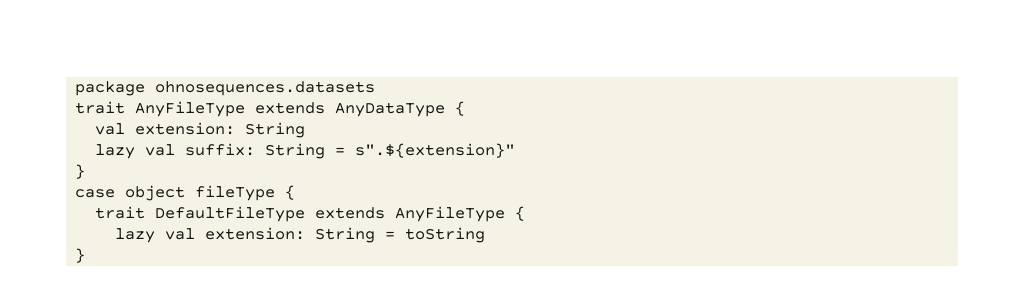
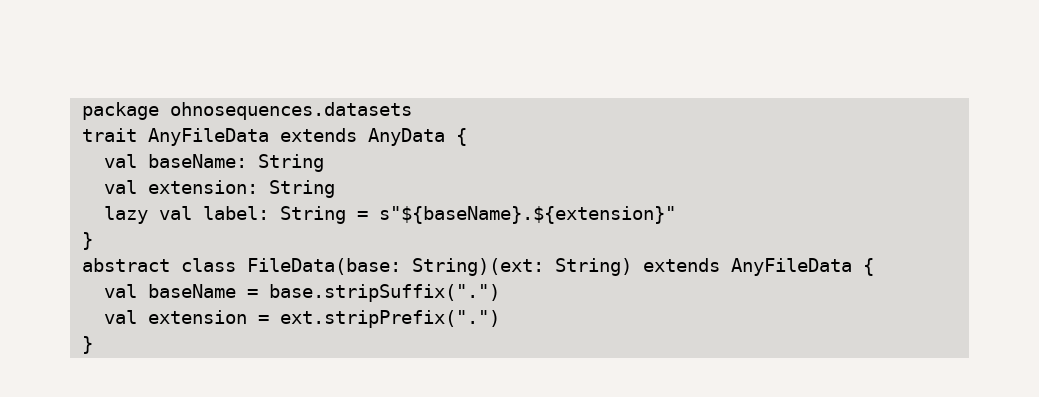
- trait AnyFileType extends AnyDataType {
+ trait AnyFileData extends AnyData {
+ val baseName: String
- lazy val suffix: String = s".${extension}"
+ lazy val label: String = s"${baseName}.${extension}"
- case object fileType {
- trait DefaultFileType extends AnyFileType {
- lazy val extension: String = toString
+ abstract class FileData(base: String)(ext: String) extends AnyFileData {
+ val baseName = base.stripSuffix(".")
+ val extension = ext.stripPrefix(".")

